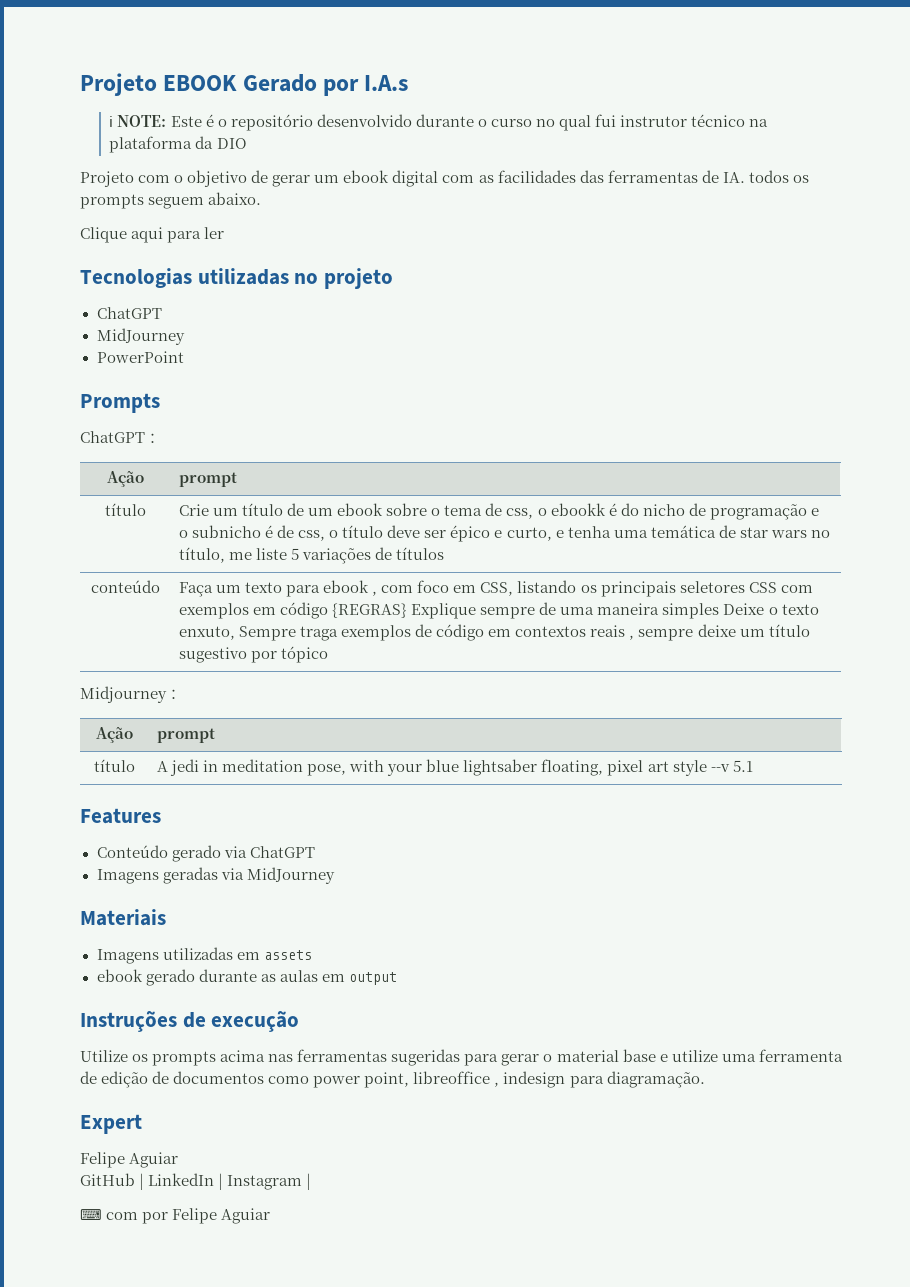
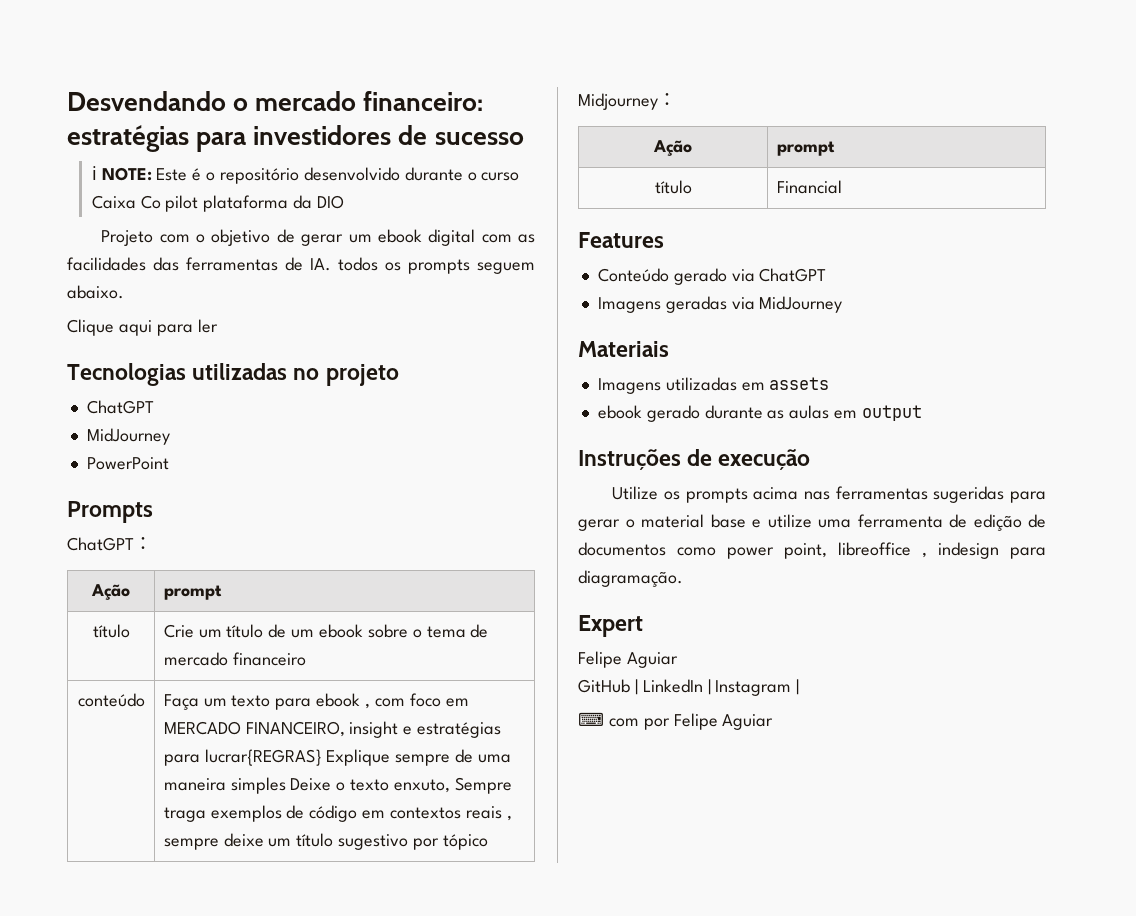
- Projeto EBOOK Gerado por I.A.s
+ Desvendando o mercado financeiro: estratégias para investidores de sucesso
- ℹ NOTE: Este é o repositório desenvolvido durante o curso no qual fui instrutor técnico na plataforma da DIO
+ ℹ NOTE: Este é o repositório desenvolvido durante o curso Caixa Co pilot plataforma da DIO
- Crie um título de um ebook sobre o tema de css, o ebookk é do nicho de programação e o subnicho é de css, o título deve ser épico e curto, e tenha uma temática de star wars no título, me liste 5 variações de títulos
+ Crie um título de um ebook sobre o tema de mercado financeiro
- Faça um texto para ebook , com foco em CSS, listando os principais seletores CSS com exemplos em código {REGRAS} Explique sempre de uma maneira simples Deixe o texto enxuto, Sempre traga exemplos de código em contextos reais , sempre deixe um título sugestivo por tópico
+ Faça um texto para ebook , com foco em MERCADO FINANCEIRO, insight e estratégias para lucrar{REGRAS} Explique sempre de uma maneira simples Deixe o texto enxuto, Sempre traga exemplos de código em contextos reais , sempre deixe um título sugestivo por tópico
- título | A jedi in meditation pose, with your blue lightsaber floating, pixel art style --v 5.1
+ título | Financial

